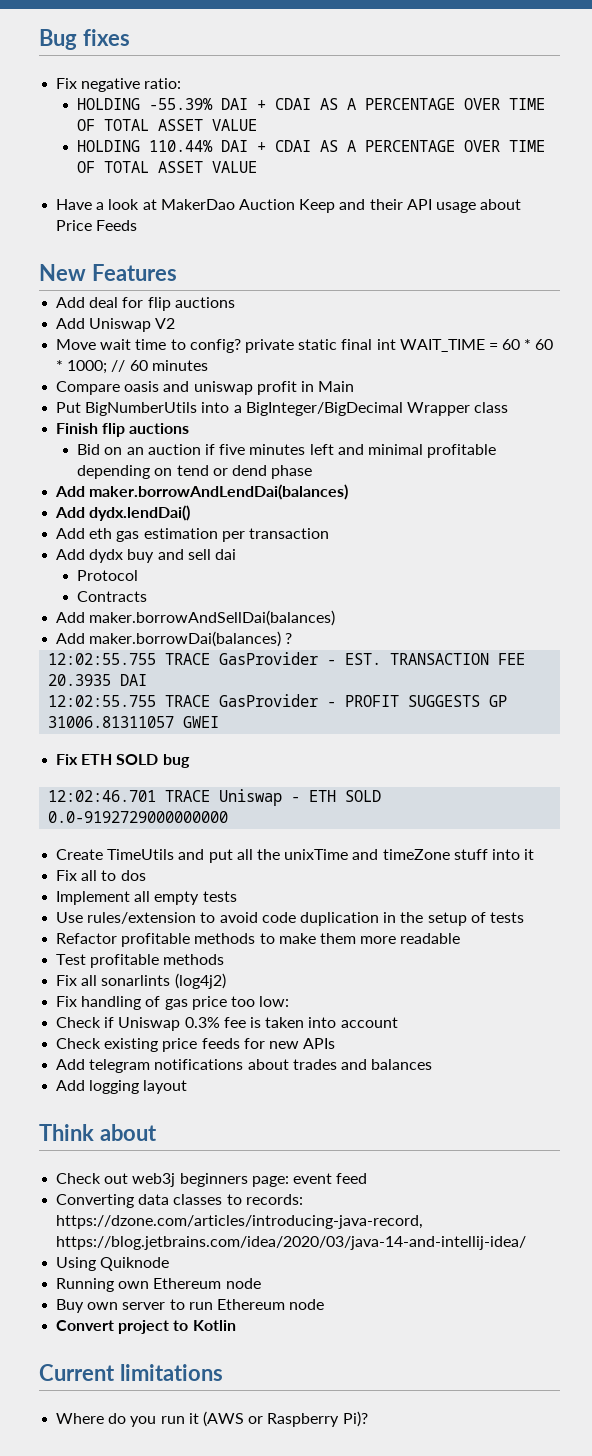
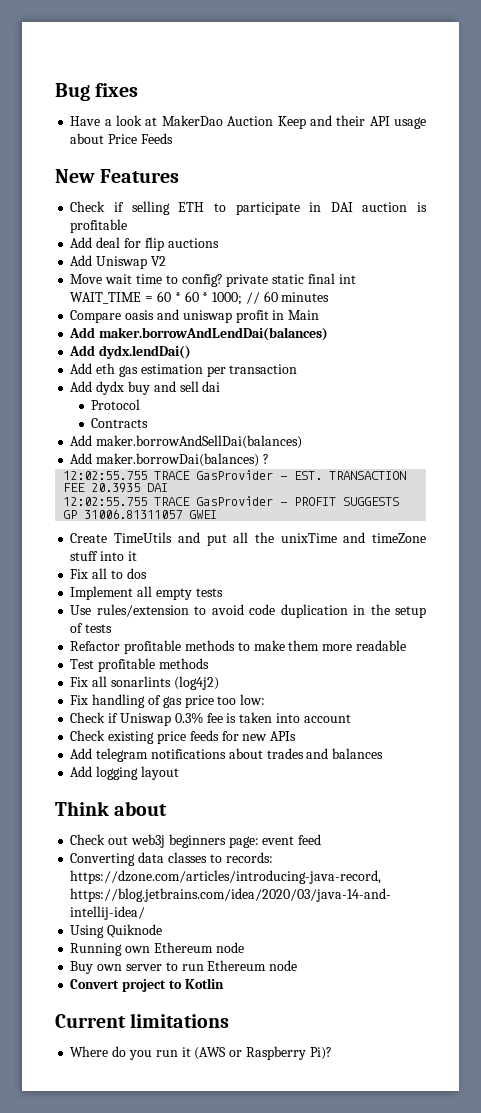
- Fix negative ratio:
- HOLDING -55.39% DAI + CDAI AS A PERCENTAGE OVER TIME OF TOTAL ASSET VALUE
- HOLDING 110.44% DAI + CDAI AS A PERCENTAGE OVER TIME OF TOTAL ASSET VALUE
+ Check if selling ETH to participate in DAI auction is profitable
- Put BigNumberUtils into a BigInteger/BigDecimal Wrapper class
- Finish flip auctions
- Bid on an auction if five minutes left and minimal profitable depending on tend or dend phase
- Fix ETH SOLD bug
- 12:02:46.701 TRACE Uniswap - ETH SOLD 0.0-9192729000000000

